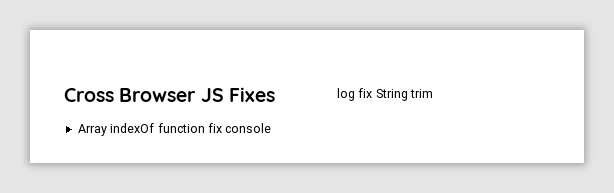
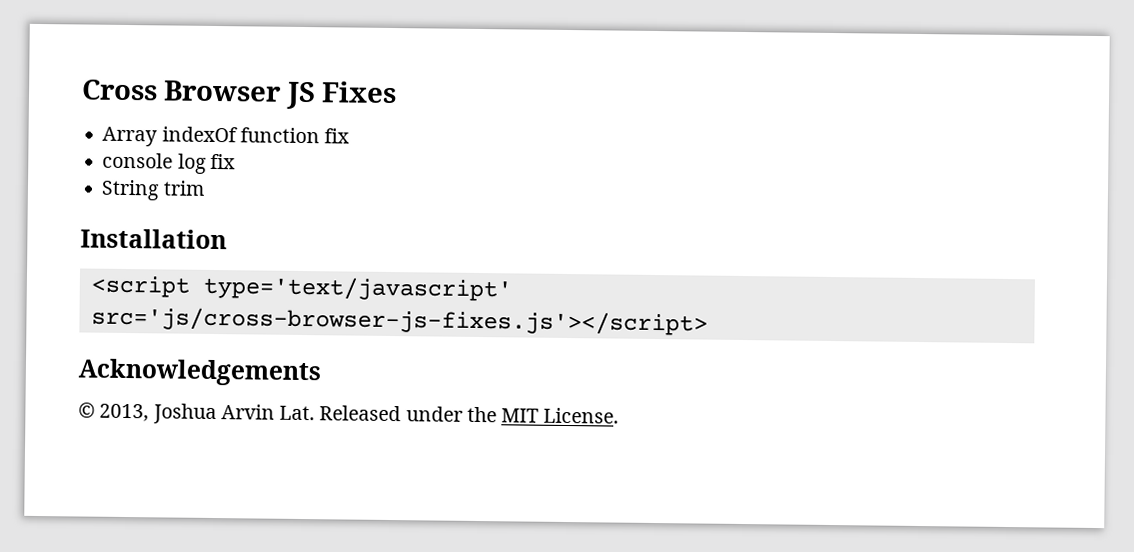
- Array indexOf function fix console log fix String trim
+ Array indexOf function fix
+ console log fix
+ String trim
+ Installation
+ <script type='text/javascript' src='js/cross-browser-js-fixes.js'></script>
+ Acknowledgements
+ © 2013, Joshua Arvin Lat. Released under the MIT License.

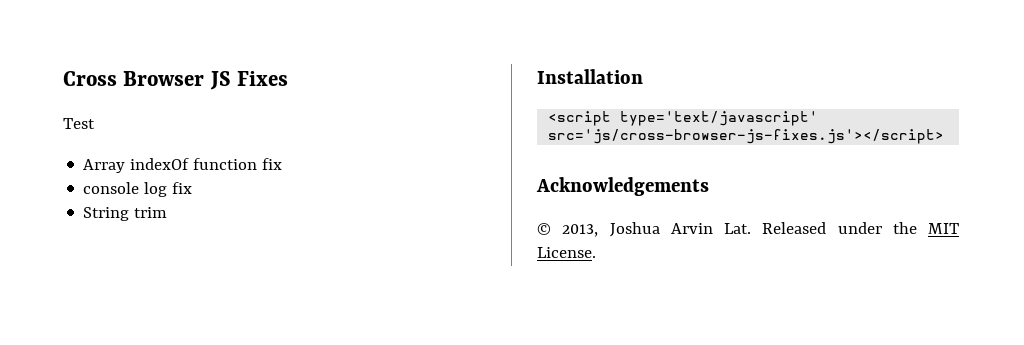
+ Test

